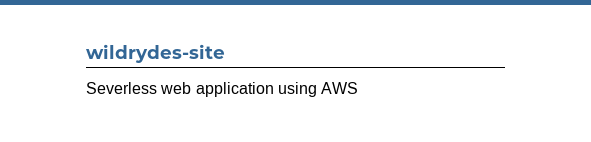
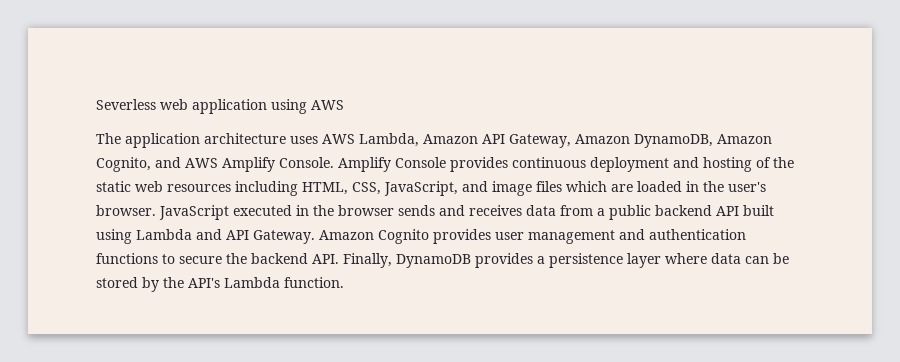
- wildrydes-site
+ The application architecture uses AWS Lambda, Amazon API Gateway, Amazon DynamoDB, Amazon Cognito, and AWS Amplify Console. Amplify Console provides continuous deployment and hosting of the static web resources including HTML, CSS, JavaScript, and image files which are loaded in the user's browser. JavaScript executed in the browser sends and receives data from a public backend API built using Lambda and API Gateway. Amazon Cognito provides user management and authentication functions to secure the backend API. Finally, DynamoDB provides a persistence layer where data can be stored by the API's Lambda function.

